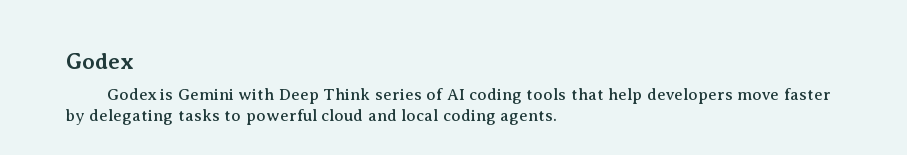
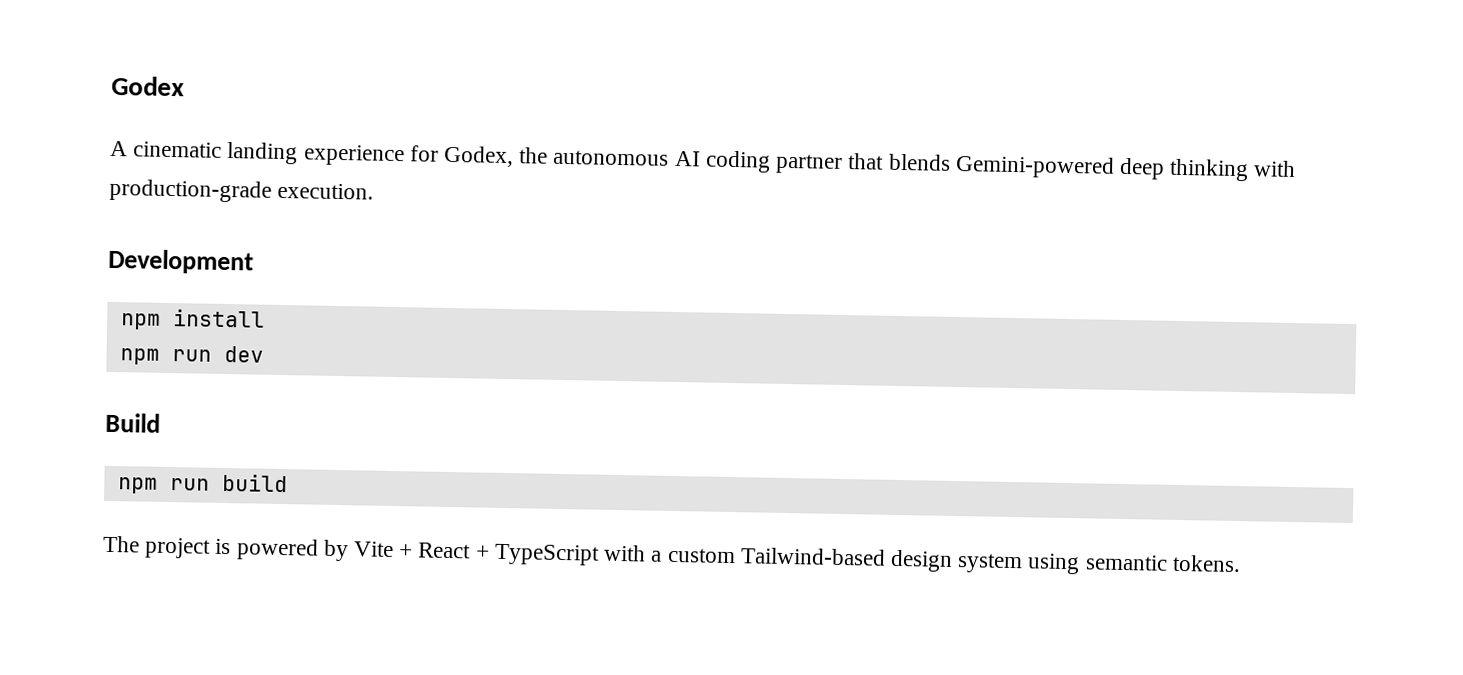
- Godex is Gemini with Deep Think series of AI coding tools that help developers move faster by delegating tasks to powerful cloud and local coding agents.
+ A cinematic landing experience for Godex, the autonomous AI coding partner that blends Gemini-powered deep thinking with production-grade execution.
+ Development
+ npm install
+ npm run dev
+ Build
+ npm run build
+ The project is powered by Vite + React + TypeScript with a custom Tailwind-based design system using semantic tokens.

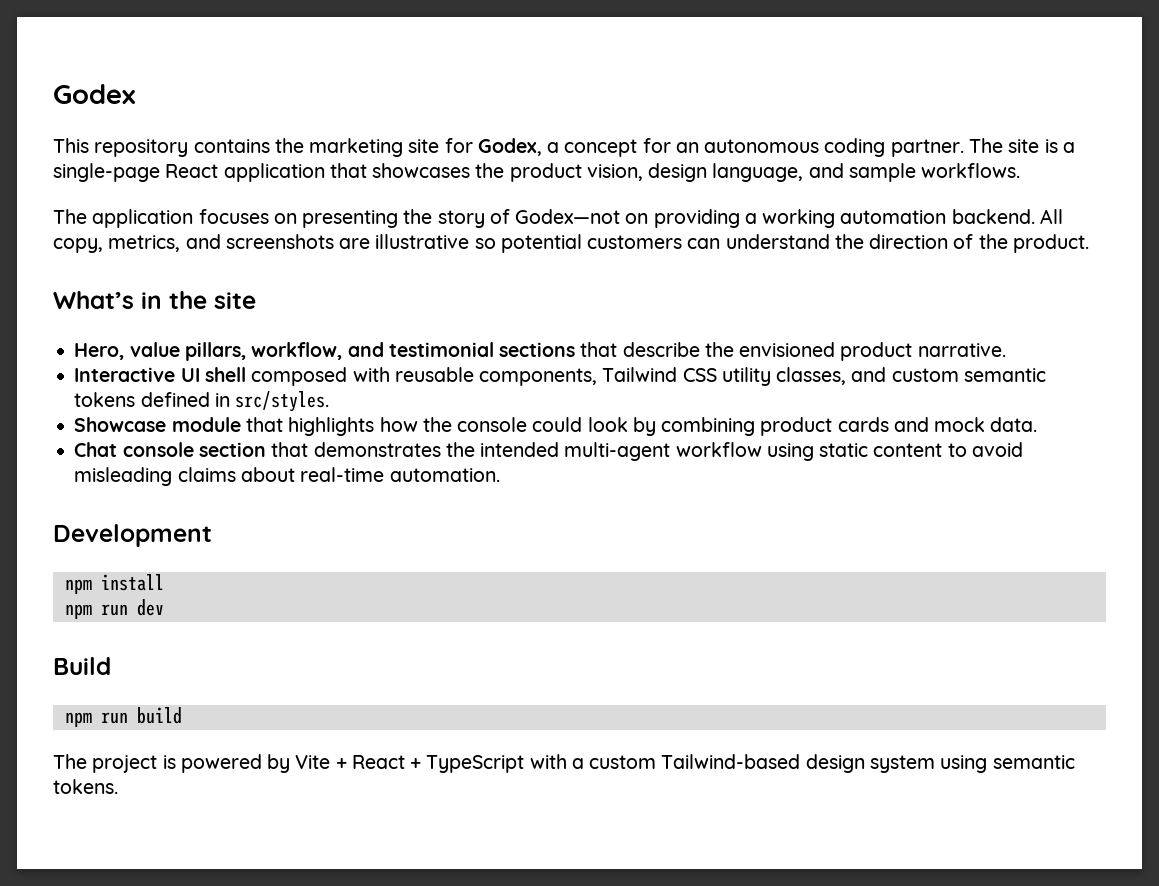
- A cinematic landing experience for Godex, the autonomous AI coding partner that blends Gemini-powered deep thinking with production-grade execution.
+ This repository contains the marketing site for Godex, a concept for an autonomous coding partner. The site is a single-page React application that showcases the product vision, design language, and sample workflows.
+ The application focuses on presenting the story of Godex—not on providing a working automation backend. All copy, metrics, and screenshots are illustrative so potential customers can understand the direction of the product.
+ What’s in the site
+ Hero, value pillars, workflow, and testimonial sections that describe the envisioned product narrative.
+ Interactive UI shell composed with reusable components, Tailwind CSS utility classes, and custom semantic tokens defined in src/styles.
+ Showcase module that highlights how the console could look by combining product cards and mock data.
+ Chat console section that demonstrates the intended multi-agent workflow using static content to avoid misleading claims about real-time automation.

